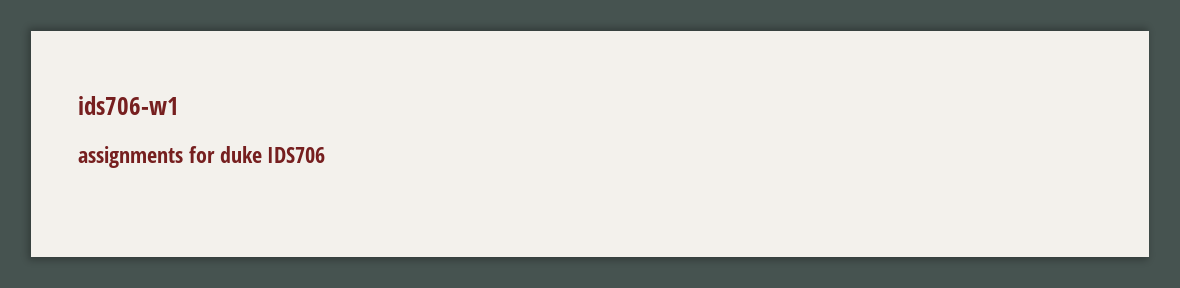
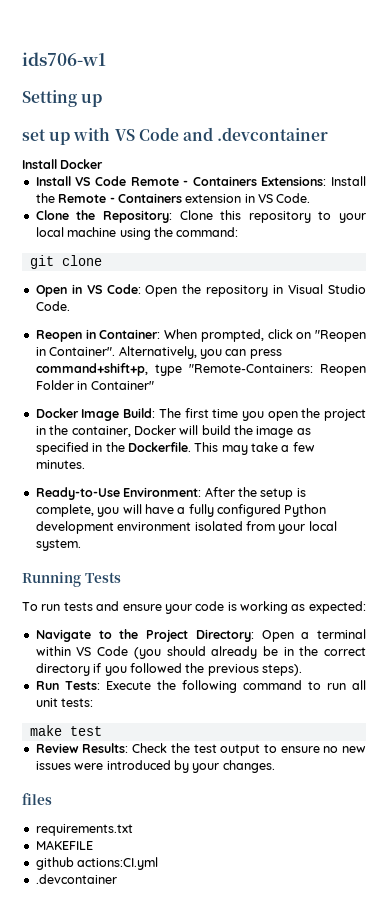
- assignments for duke IDS706
+ Setting up
+ set up with VS Code and .devcontainer
+ Install Docker
+ Install VS Code Remote - Containers Extensions: Install the Remote - Containers extension in VS Code.
+ Clone the Repository: Clone this repository to your local machine using the command:
+ git clone
+ Open in VS Code: Open the repository in Visual Studio Code.
+ Reopen in Container: When prompted, click on "Reopen in Container". Alternatively, you can press command+shift+p, type "Remote-Containers: Reopen Folder in Container"
+ Docker Image Build: The first time you open the project in the container, Docker will build the image as specified in the Dockerfile. This may take a few minutes.
+ Ready-to-Use Environment: After the setup is complete, you will have a fully configured Python development environment isolated from your local system.
+ Running Tests
+ To run tests and ensure your code is working as expected:
+ Navigate to the Project Directory: Open a terminal within VS Code (you should already be in the correct directory if you followed the previous steps).
+ Run Tests: Execute the following command to run all unit tests:
+ make test
+ Review Results: Check the test output to ensure no new issues were introduced by your changes.
+ files
+ requirements.txt
+ MAKEFILE
+ github actions:CI.yml
+ .devcontainer

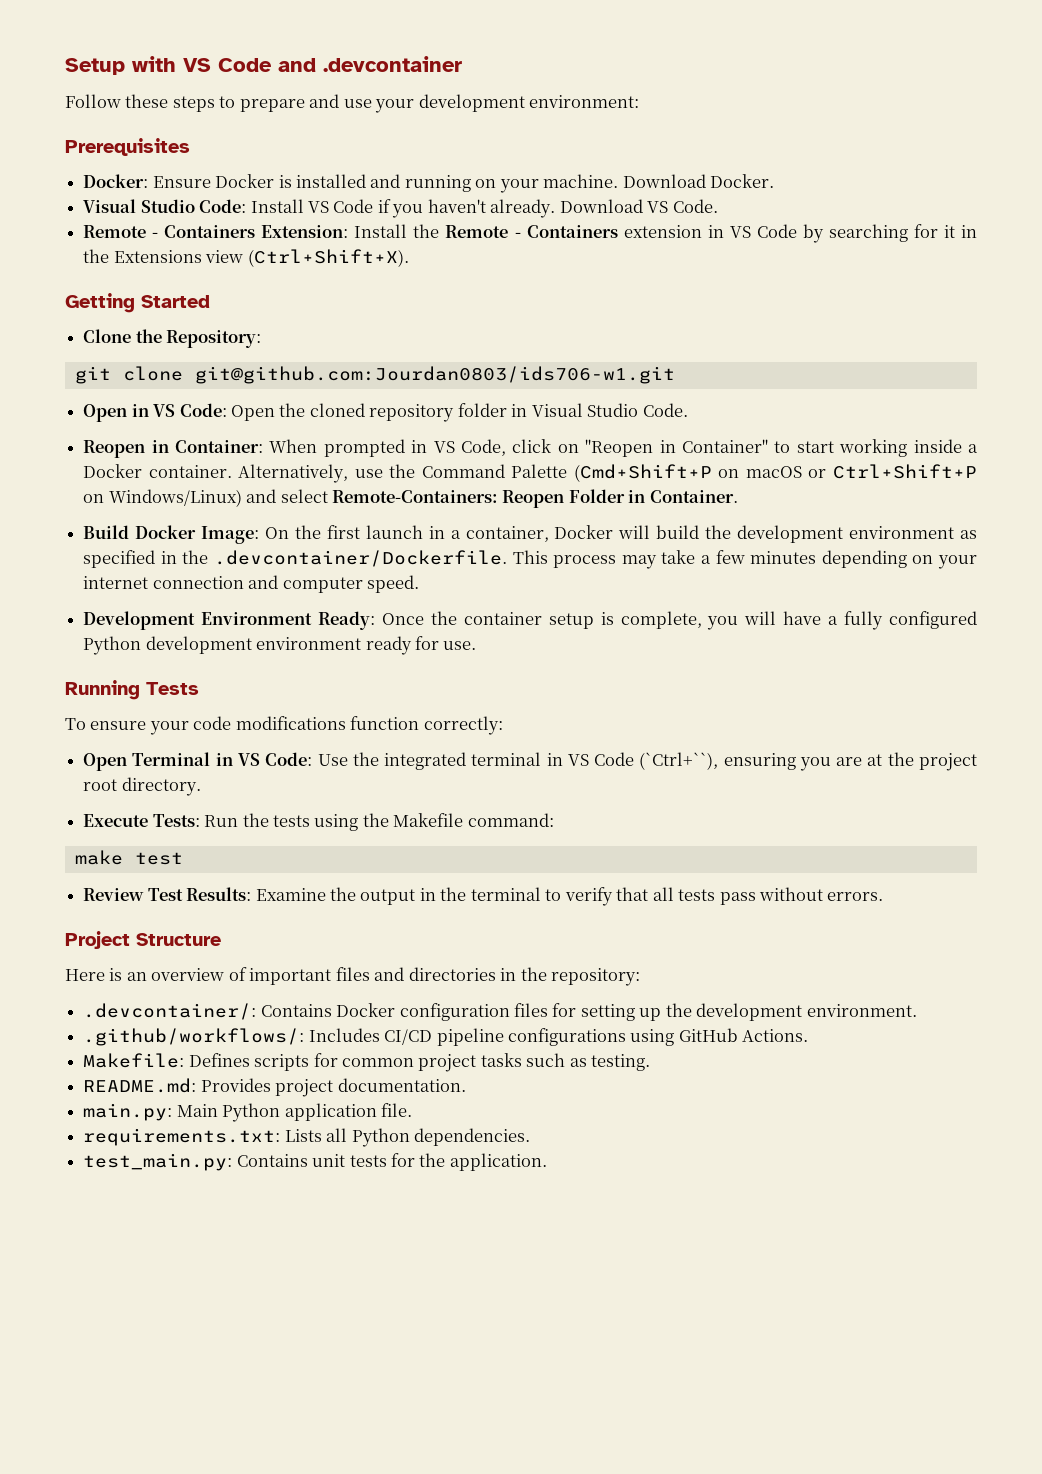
- ids706-w1
- Setting up
- set up with VS Code and .devcontainer
+ Setup with VS Code and .devcontainer
- Install Docker
- Install VS Code Remote - Containers Extensions: Install the Remote - Containers extension in VS Code.
- Clone the Repository: Clone this repository to your local machine using the command:
+ Follow these steps to prepare and use your development environment:
+ Prerequisites
+ Docker: Ensure Docker is installed and running on your machine. Download Docker.
+ Visual Studio Code: Install VS Code if you haven't already. Download VS Code.
+ Remote - Containers Extension: Install the Remote - Containers extension in VS Code by searching for it in the Extensions view (Ctrl+Shift+X).
+ Getting Started
+ Clone the Repository:
- git clone
+ git clone git@github.com:Jourdan0803/ids706-w1.git
- Open in VS Code: Open the repository in Visual Studio Code.
+ Open in VS Code: Open the cloned repository folder in Visual Studio Code.
- Reopen in Container: When prompted, click on "Reopen in Container". Alternatively, you can press command+shift+p, type "Remote-Containers: Reopen Folder in Container"
- Docker Image Build: The first time you open the project in the container, Docker will build the image as specified in the Dockerfile. This may take a few minutes.
- Ready-to-Use Environment: After the setup is complete, you will have a fully configured Python development environment isolated from your local system.
+ Reopen in Container: When prompted in VS Code, click on "Reopen in Container" to start working inside a Docker container. Alternatively, use the Command Palette (Cmd+Shift+P on macOS or Ctrl+Shift+P on Windows/Linux) and select Remote-Containers: Reopen Folder in Container.
+ Build Docker Image: On the first launch in a container, Docker will build the development environment as specified in the .devcontainer/Dockerfile. This process may take a few minutes depending on your internet connection and computer speed.
+ Development Environment Ready: Once the container setup is complete, you will have a fully configured Python development environment ready for use.
  Running Tests
- To run tests and ensure your code is working as expected:
- Navigate to the Project Directory: Open a terminal within VS Code (you should already be in the correct directory if you followed the previous steps).
- Run Tests: Execute the following command to run all unit tests:
+ To ensure your code modifications function correctly:
+ Open Terminal in VS Code: Use the integrated terminal in VS Code (`Ctrl+``), ensuring you are at the project root directory.
+ Execute Tests: Run the tests using the Makefile command:
  make test
- Review Results: Check the test output to ensure no new issues were introduced by your changes.
- files
- requirements.txt
- MAKEFILE
- github actions:CI.yml
- .devcontainer
+ Review Test Results: Examine the output in the terminal to verify that all tests pass without errors.
+ Project Structure
+ Here is an overview of important files and directories in the repository:
+ .devcontainer/: Contains Docker configuration files for setting up the development environment.
+ .github/workflows/: Includes CI/CD pipeline configurations using GitHub Actions.
+ Makefile: Defines scripts for common project tasks such as testing.
+ README.md: Provides project documentation.
+ main.py: Main Python application file.
+ requirements.txt: Lists all Python dependencies.
+ test_main.py: Contains unit tests for the application.

